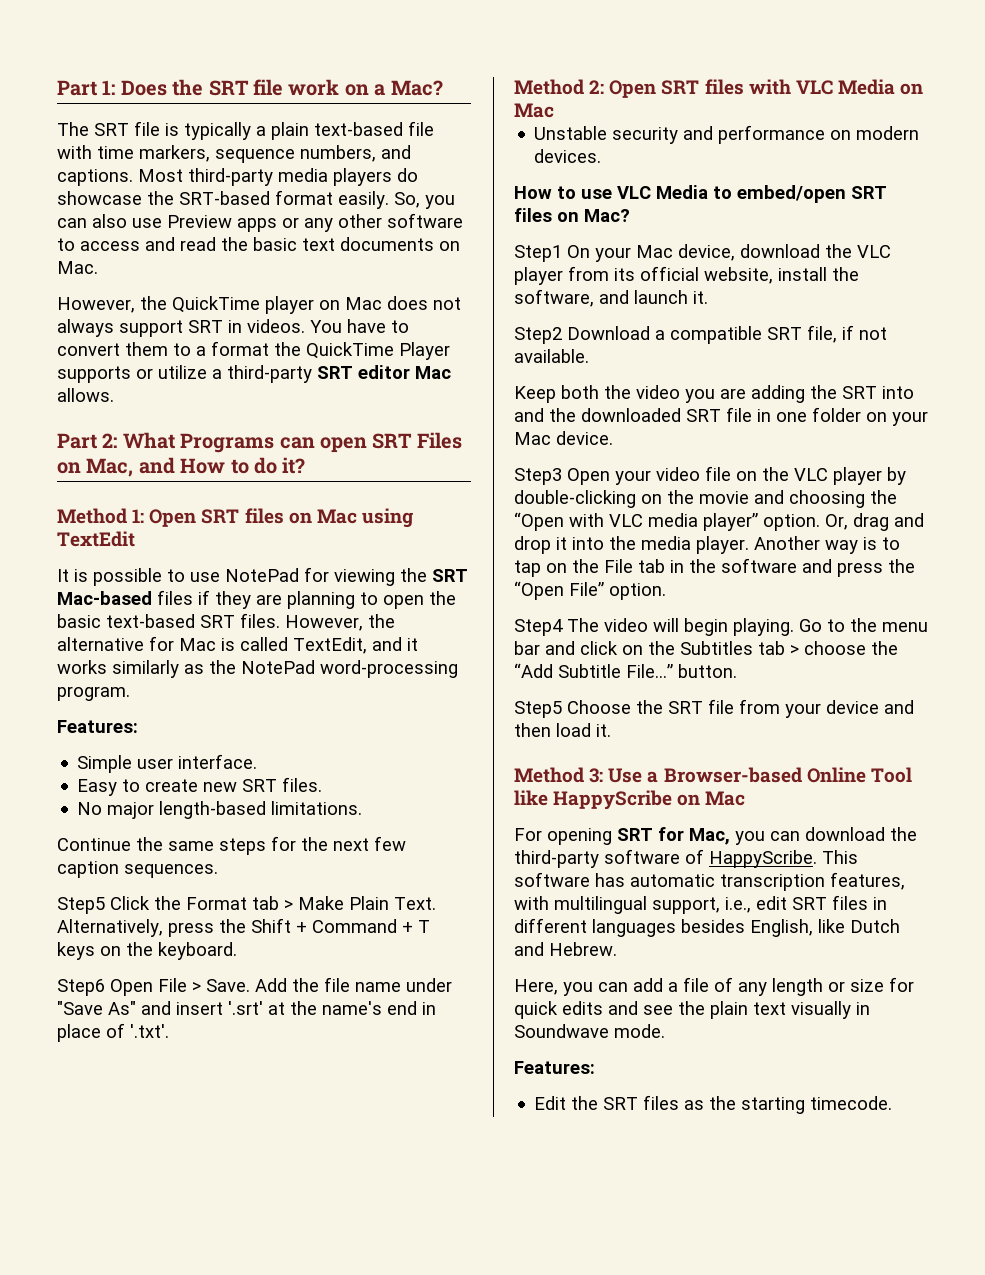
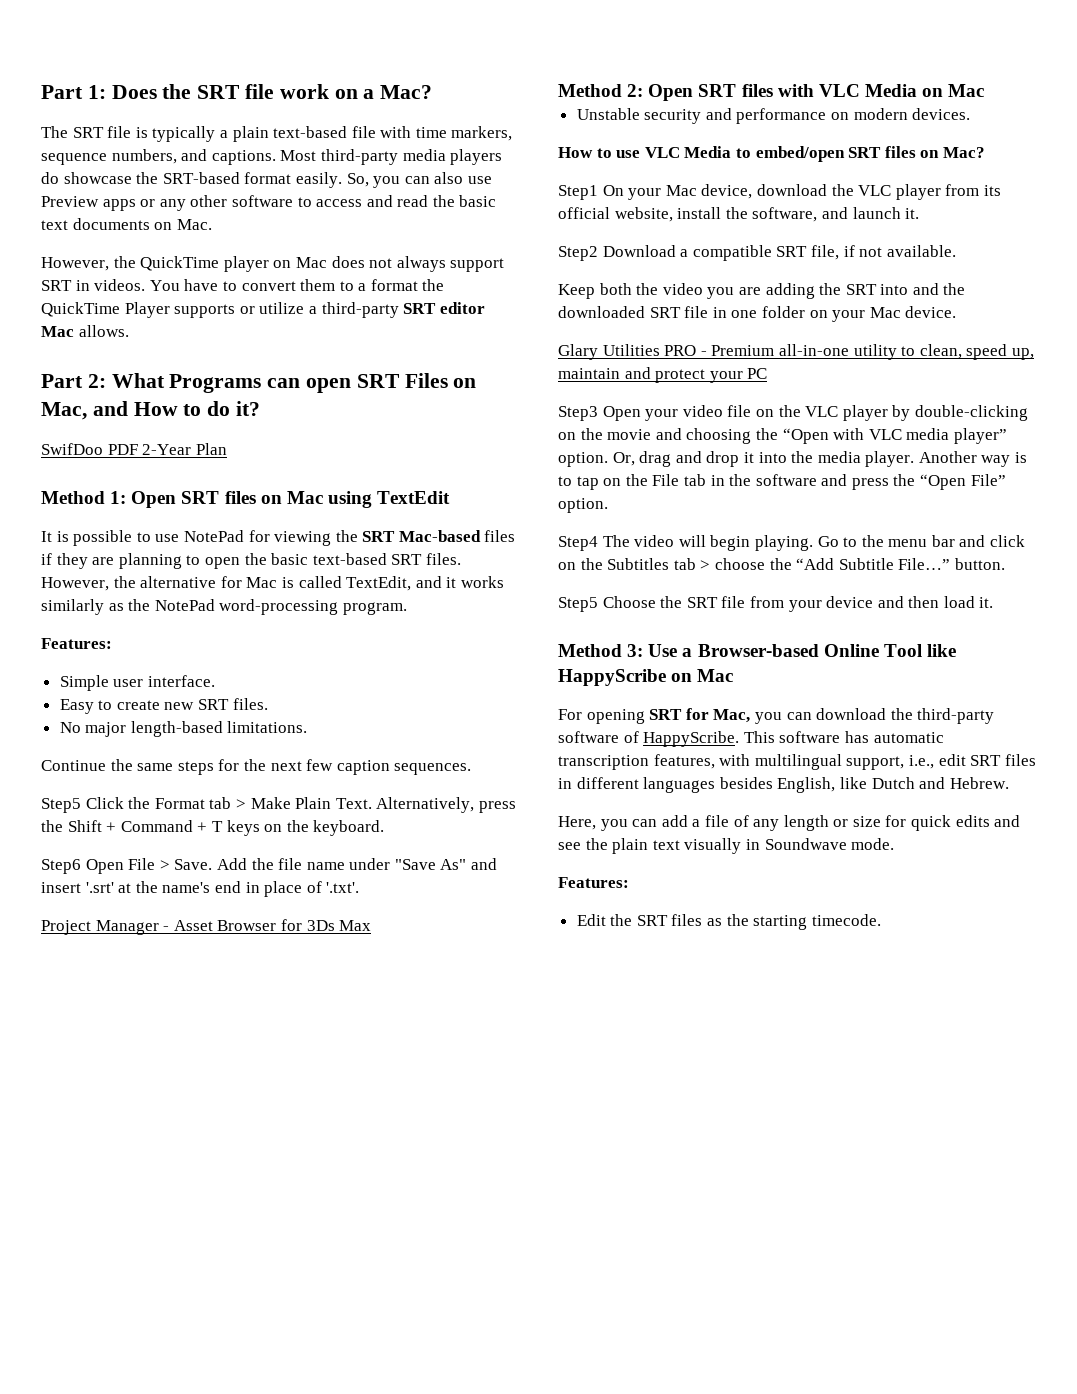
+ SwifDoo PDF 2-Year Plan
+ Project Manager - Asset Browser for 3Ds Max
+ Glary Utilities PRO - Premium all-in-one utility to clean, speed up, maintain and protect your PC

